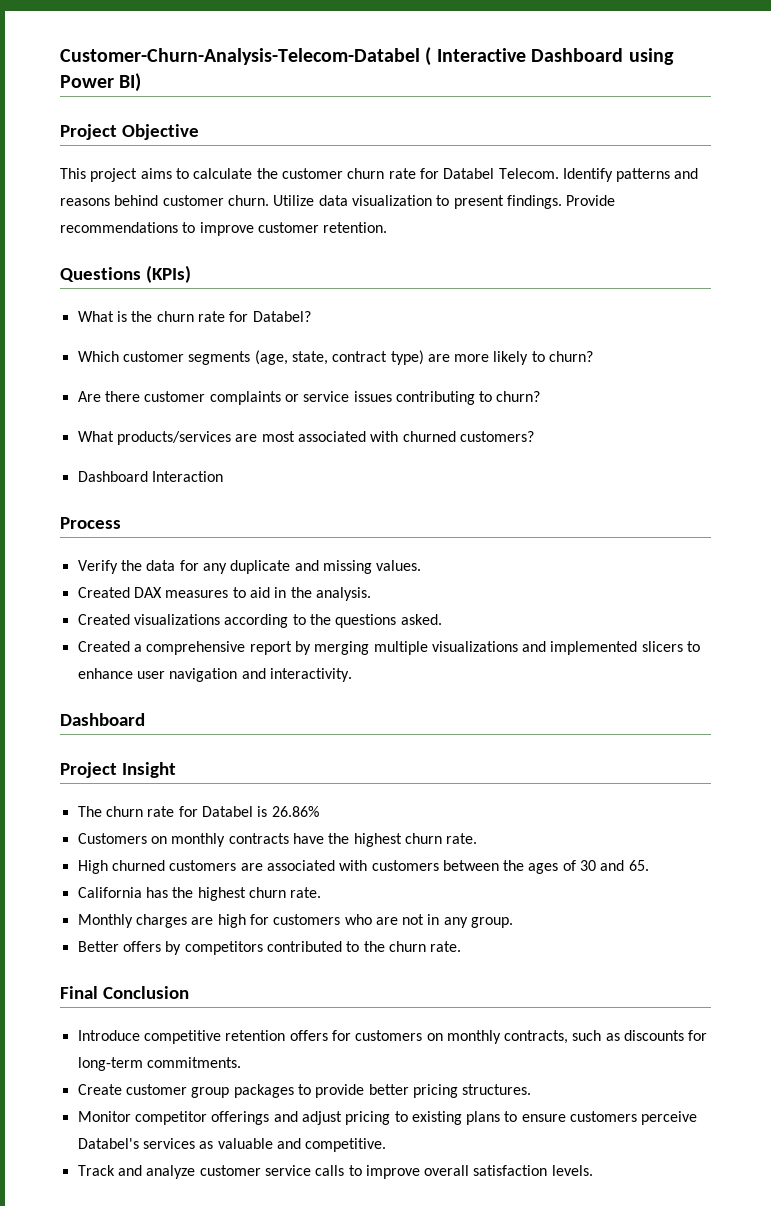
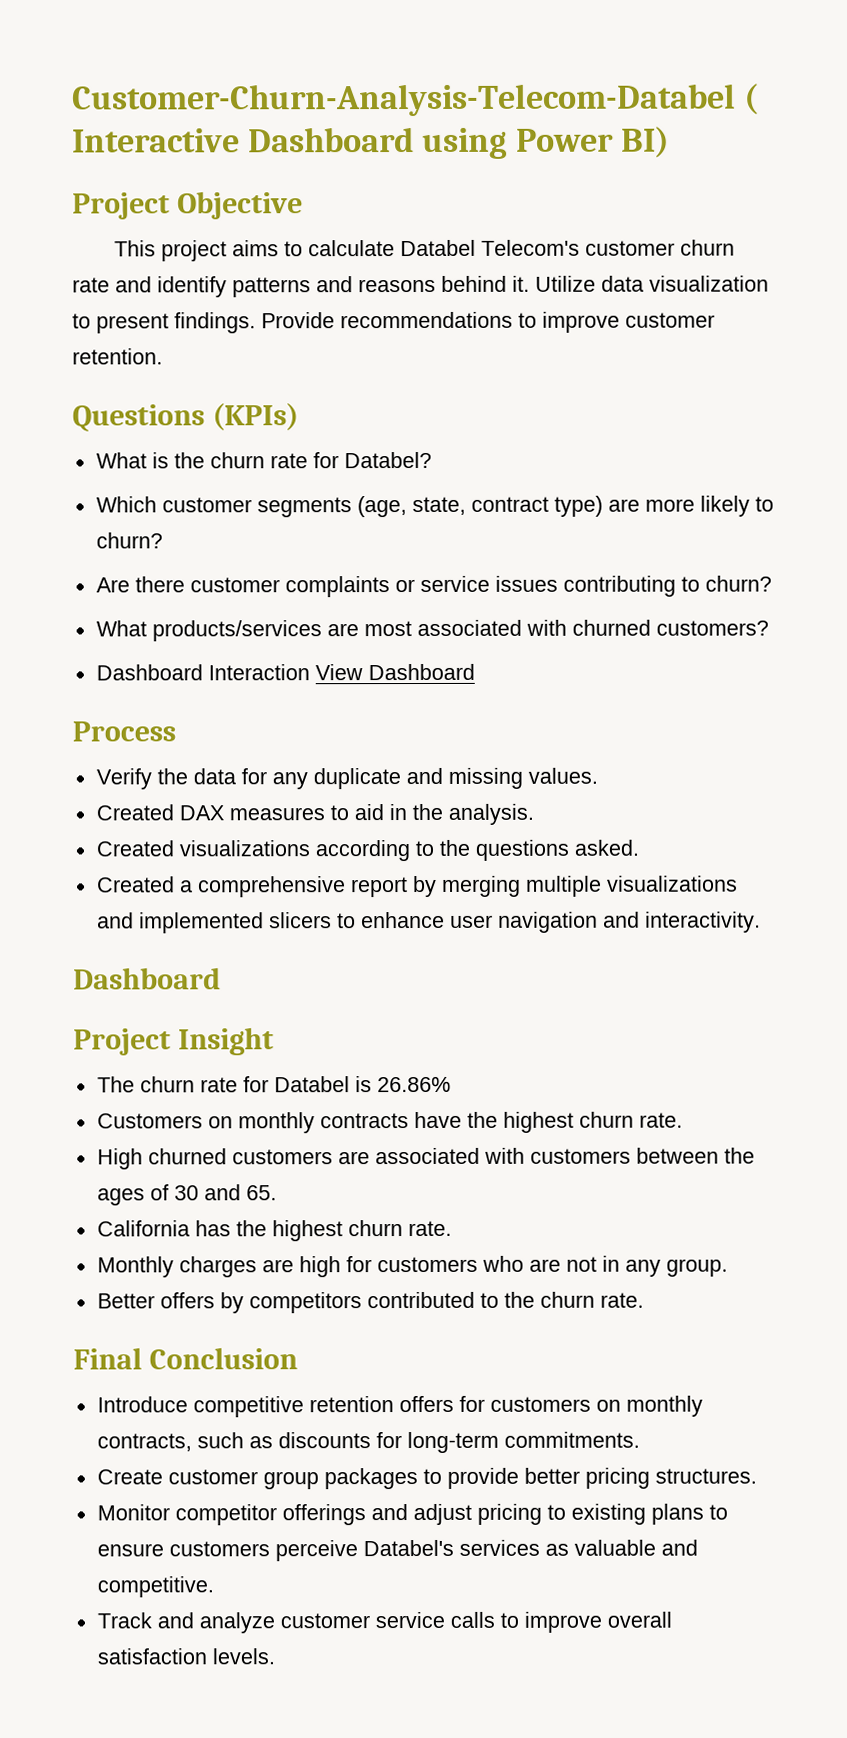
- This project aims to calculate the customer churn rate for Databel Telecom. Identify patterns and reasons behind customer churn.
+ This project aims to calculate Databel Telecom's customer churn rate and identify patterns and reasons behind it.
- Dashboard Interaction
+ Dashboard Interaction View Dashboard

